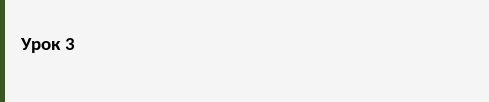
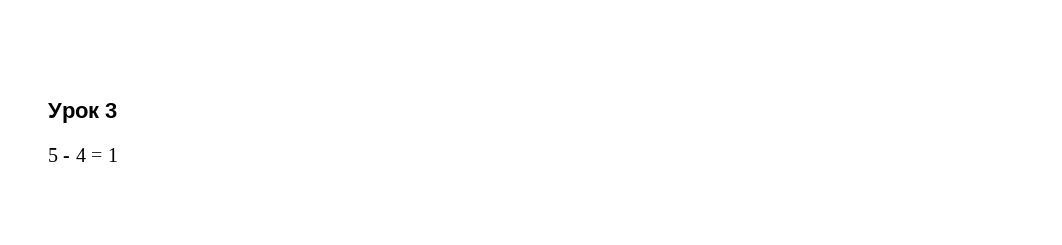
+ 5 - 4 = 1

